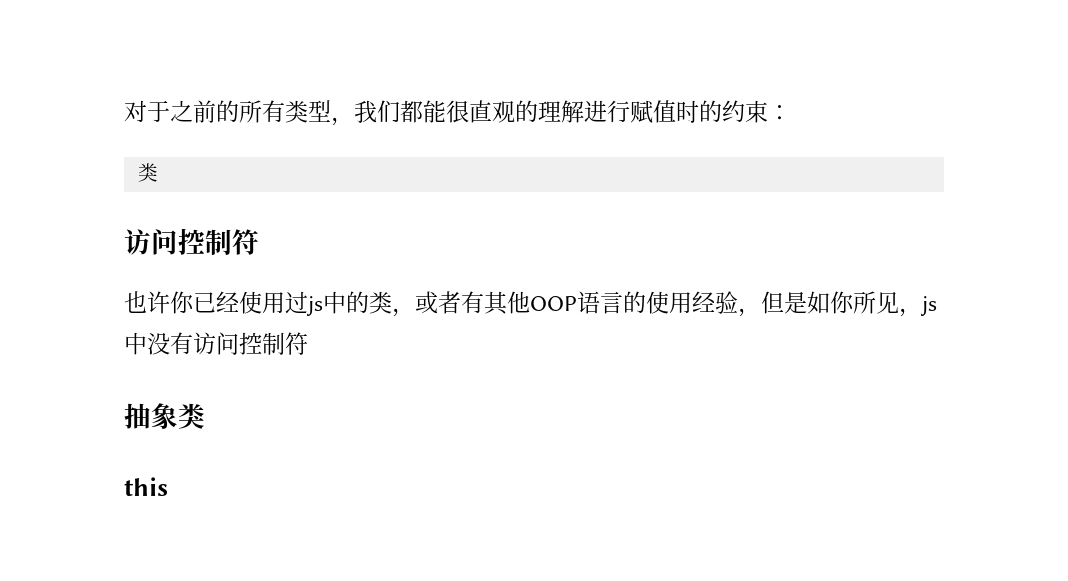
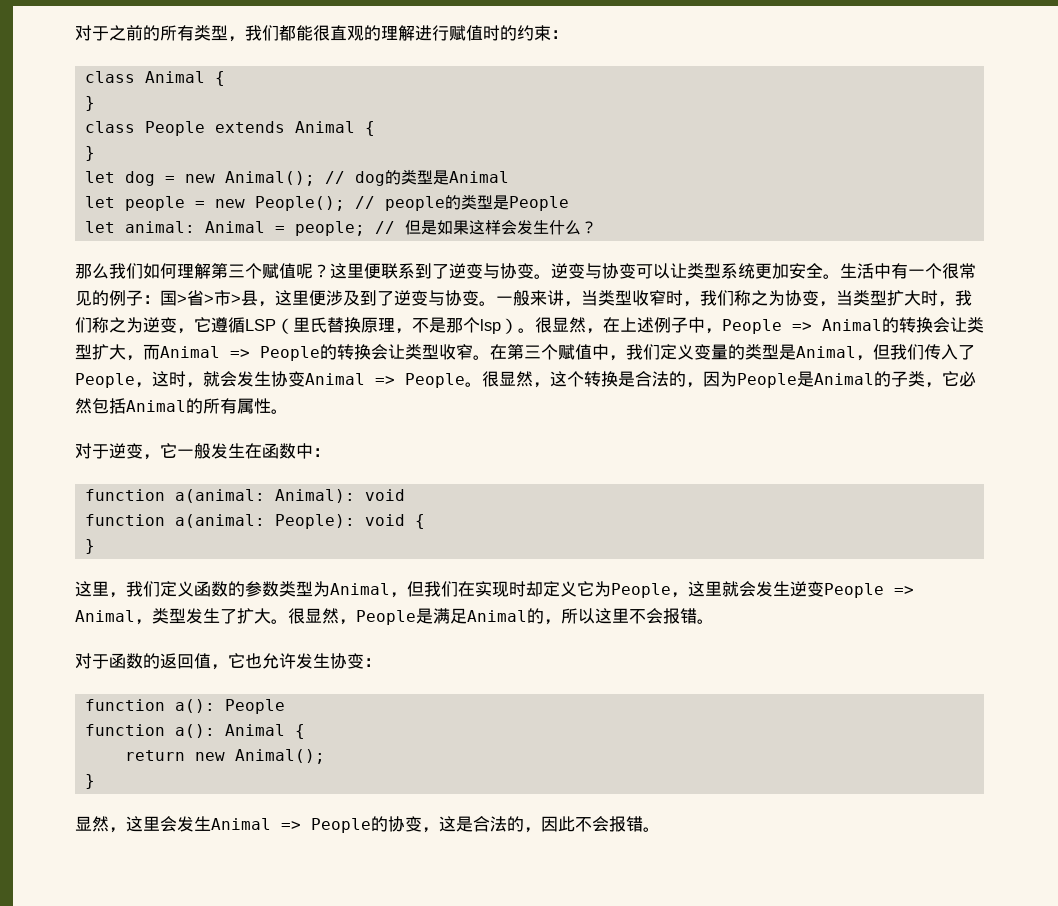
  对于之前的所有类型，我们都能很直观的理解进行赋值时的约束：
- 类
- 访问控制符
- 也许你已经使用过js中的类，或者有其他OOP语言的使用经验，但是如你所见，js中没有访问控制符
- 抽象类
- this
+ class Animal {
+ }
+ class People extends Animal {
+ }
+ let dog = new Animal(); // dog的类型是Animal
+ let people = new People(); // people的类型是People
+ let animal: Animal = people; // 但是如果这样会发生什么？
+ 那么我们如何理解第三个赋值呢？这里便联系到了逆变与协变。逆变与协变可以让类型系统更加安全。生活中有一个很常见的例子：国>省>市>县，这里便涉及到了逆变与协变。一般来讲，当类型收窄时，我们称之为协变，当类型扩大时，我们称之为逆变，它遵循LSP（里氏替换原理，不是那个lsp）。很显然，在上述例子中，People => Animal的转换会让类型扩大，而Animal => People的转换会让类型收窄。在第三个赋值中，我们定义变量的类型是Animal，但我们传入了People，这时，就会发生协变Animal => People。很显然，这个转换是合法的，因为People是Animal的子类，它必然包括Animal的所有属性。
+ 对于逆变，它一般发生在函数中：
+ function a(animal: Animal): void
+ function a(animal: People): void {
+ }
+ 这里，我们定义函数的参数类型为Animal，但我们在实现时却定义它为People，这里就会发生逆变People => Animal，类型发生了扩大。很显然，People是满足Animal的，所以这里不会报错。
+ 对于函数的返回值，它也允许发生协变：
+ function a(): People
+ function a(): Animal {
+ return new Animal();
+ }
+ 显然，这里会发生Animal => People的协变，这是合法的，因此不会报错。

